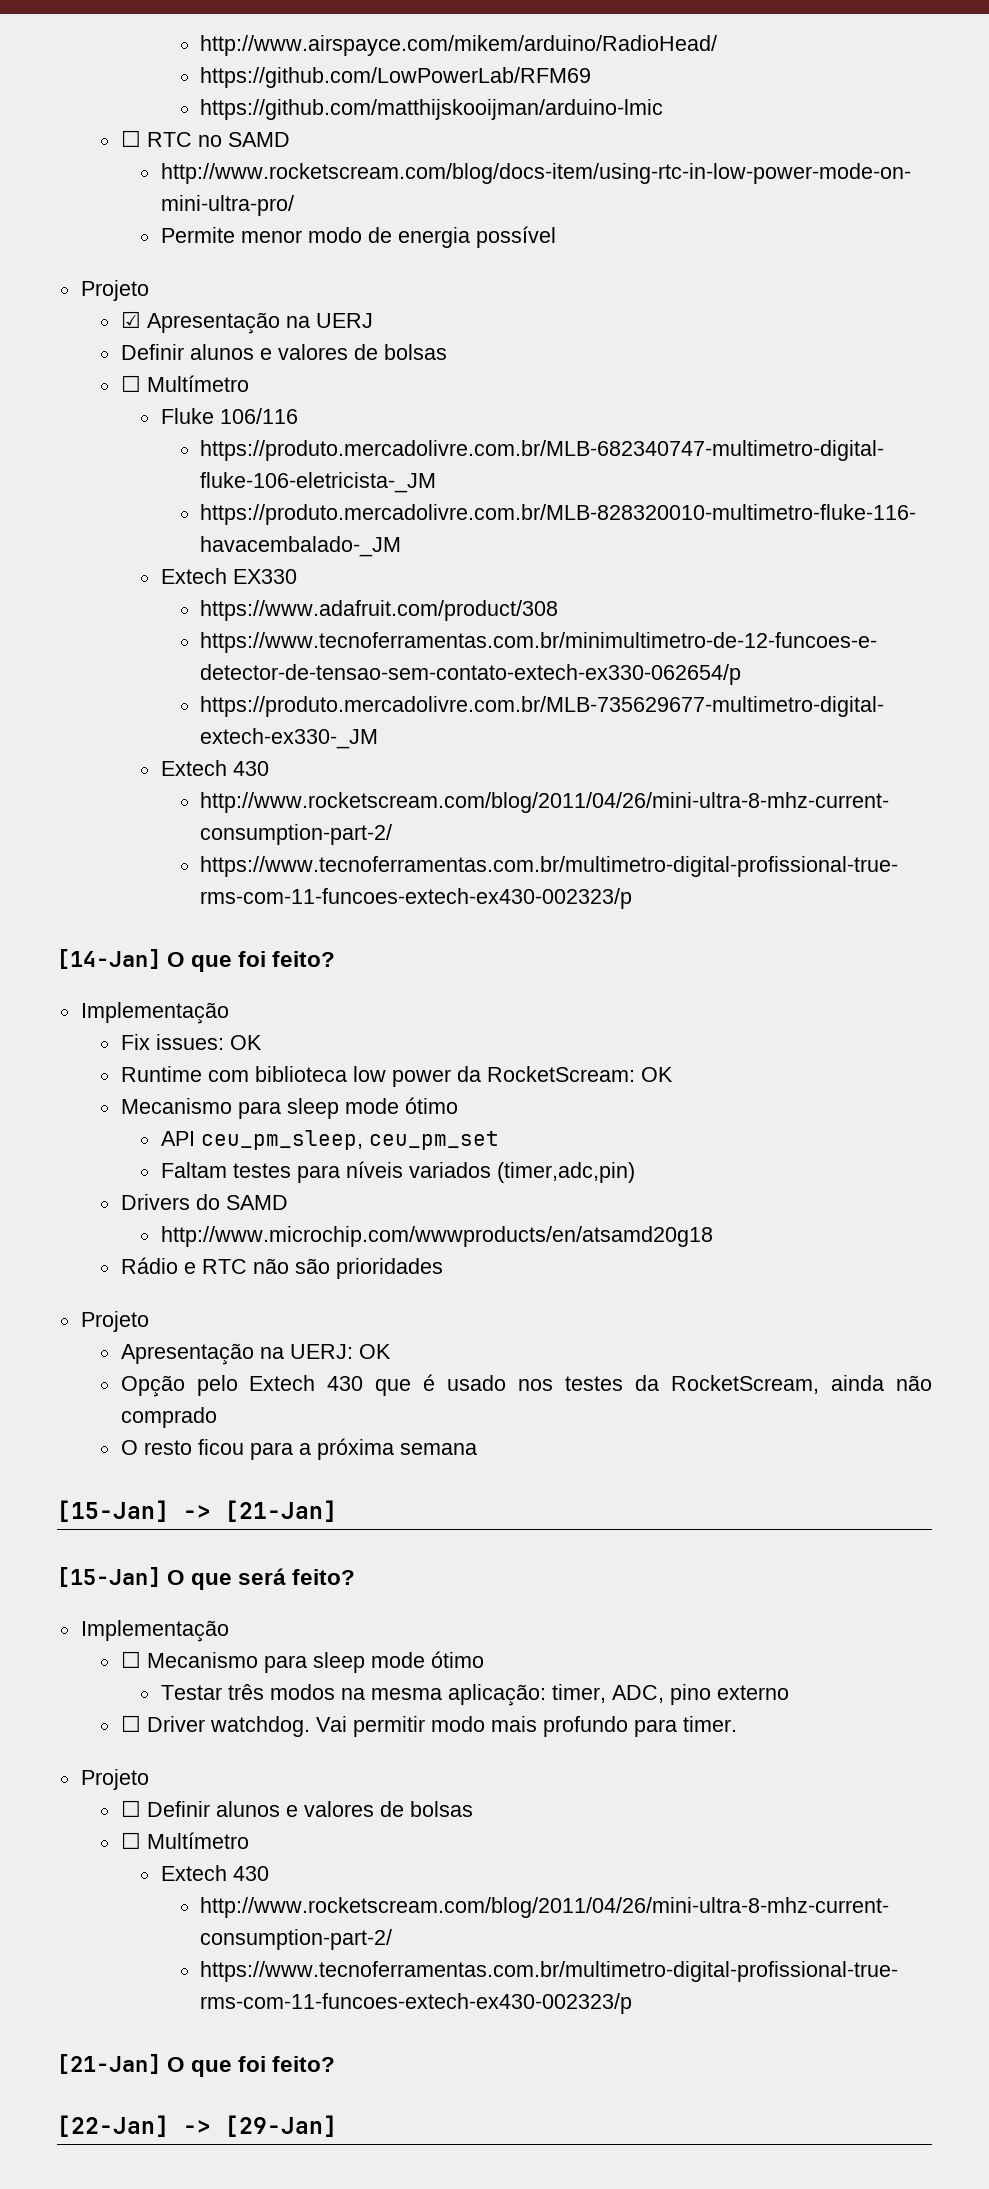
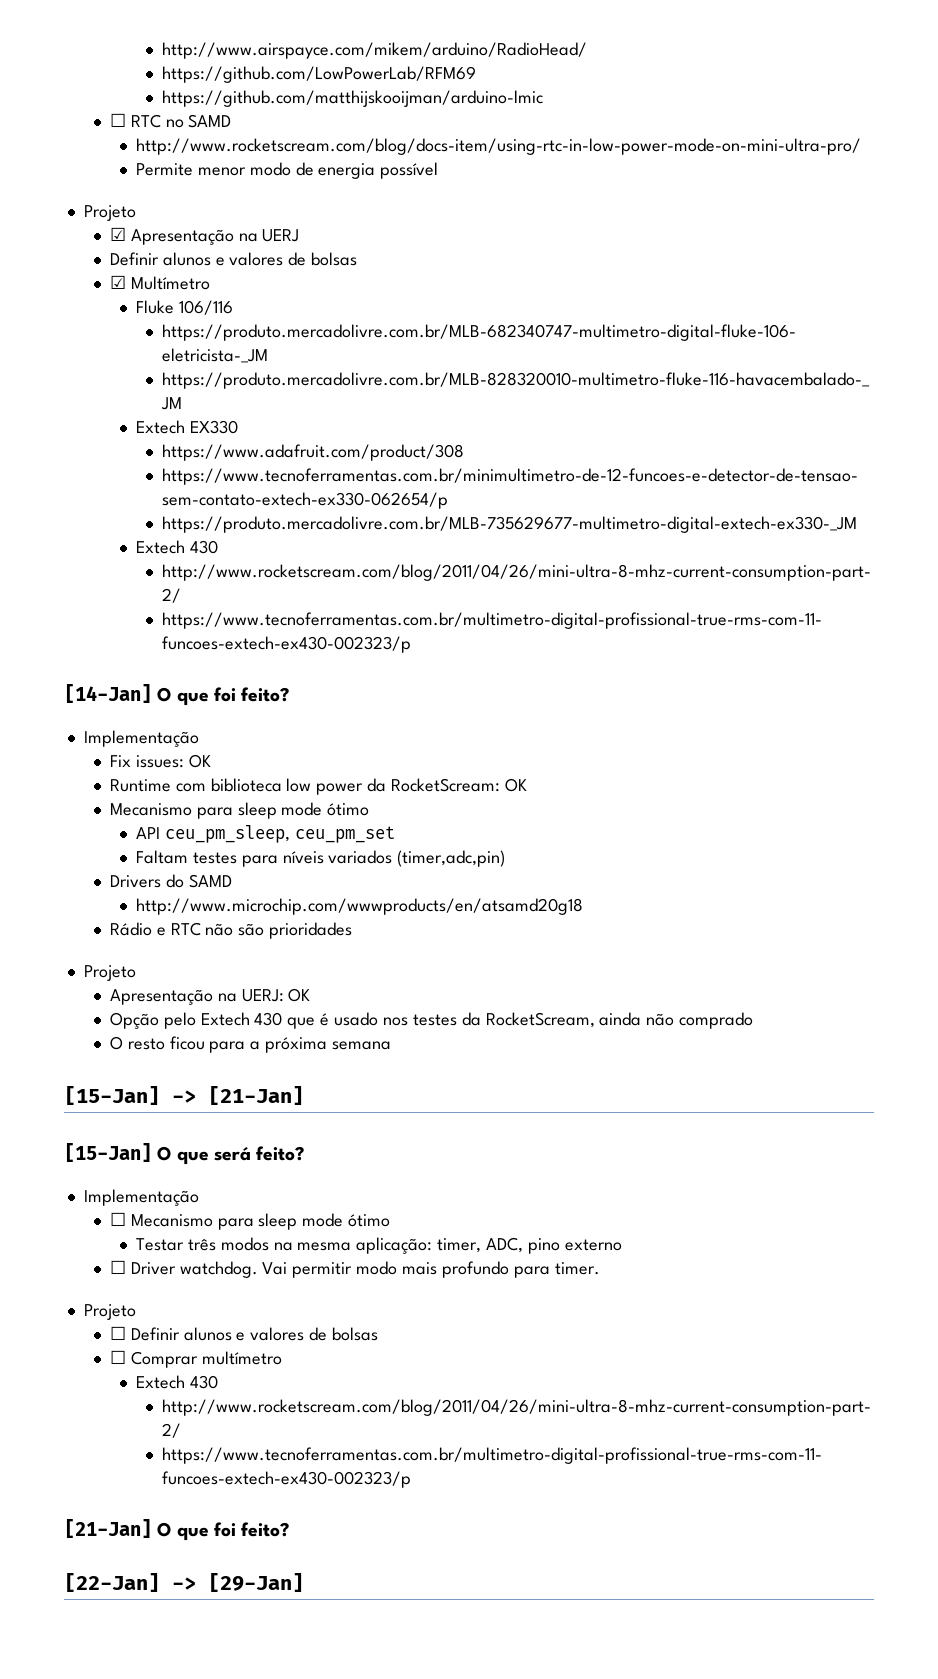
  ☑ Apresentação na UERJ
  Definir alunos e valores de bolsas
- ☐ Multímetro
+ ☑ Multímetro
  ☐ Definir alunos e valores de bolsas
- ☐ Multímetro
+ ☐ Comprar multímetro

